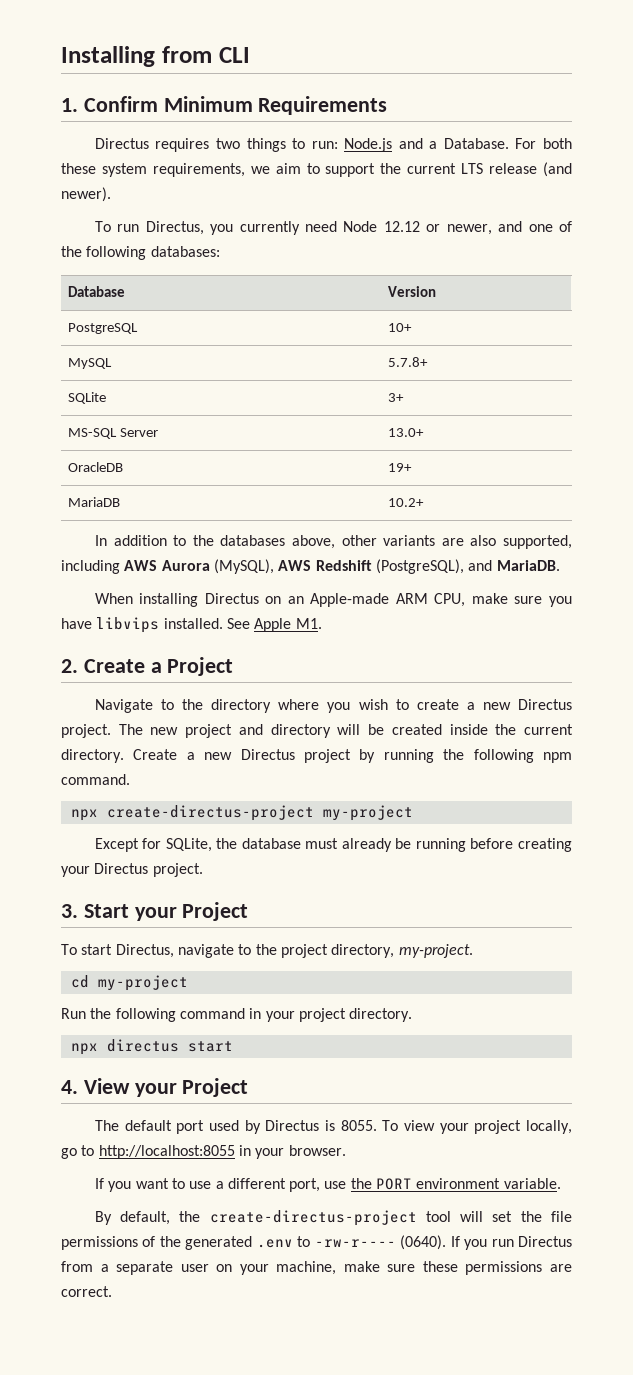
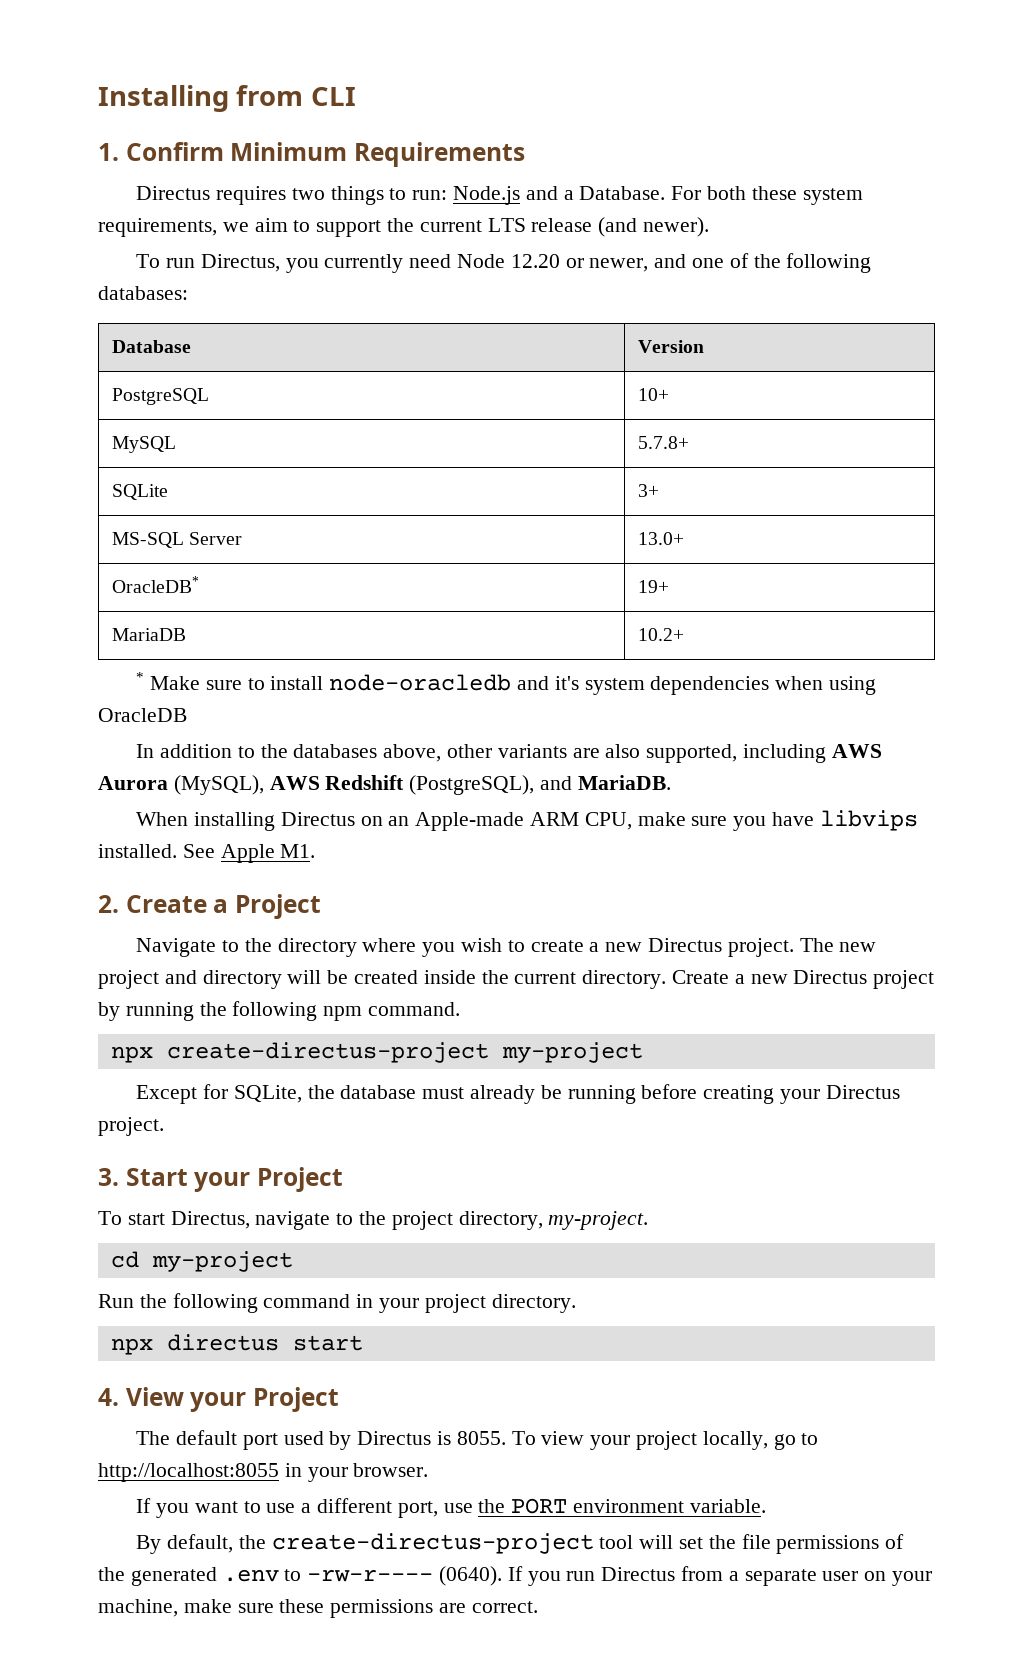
- To run Directus, you currently need Node 12.12 or newer, and one of the following databases:
+ To run Directus, you currently need Node 12.20 or newer, and one of the following databases:
- OracleDB | 19+
+ OracleDB* | 19+
+ * Make sure to install node-oracledb and it's system dependencies when using OracleDB

